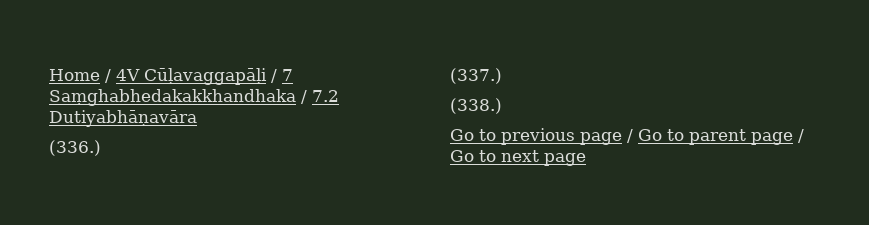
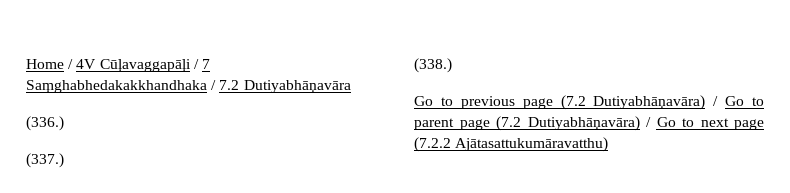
- Go to previous page / Go to parent page / Go to next page
+ Go to previous page (7.2 Dutiyabhāṇavāra) / Go to parent page (7.2 Dutiyabhāṇavāra) / Go to next page (7.2.2 Ajātasattukumāravatthu)

